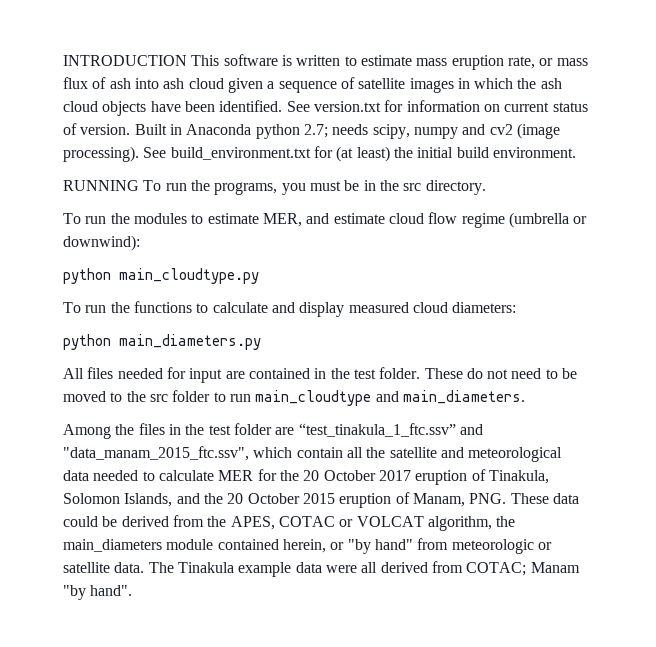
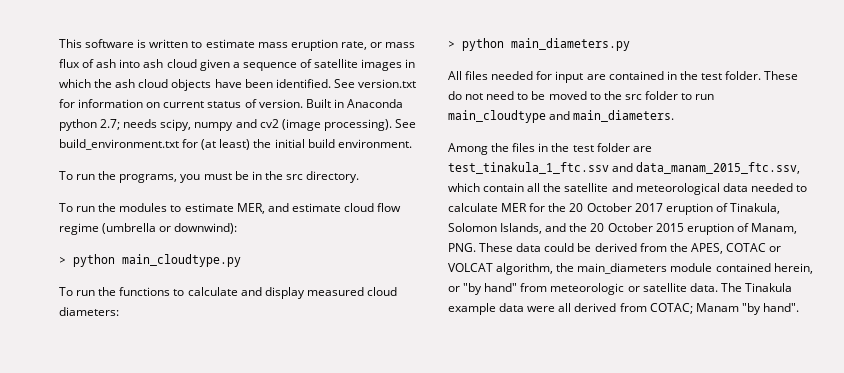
- INTRODUCTION This software is written to estimate mass eruption rate, or mass flux of ash into ash cloud given a sequence of satellite images in which the ash cloud objects have been identified.
+ This software is written to estimate mass eruption rate, or mass flux of ash into ash cloud given a sequence of satellite images in which the ash cloud objects have been identified.
- RUNNING To run the programs, you must be in the src directory.
+ To run the programs, you must be in the src directory.
- python main_cloudtype.py
+ > python main_cloudtype.py
- python main_diameters.py
+ > python main_diameters.py
- Among the files in the test folder are “test_tinakula_1_ftc.ssv” and "data_manam_2015_ftc.ssv", which contain all the satellite and meteorological data needed to calculate MER for the 20 October 2017 eruption of Tinakula, Solomon Islands, and the 20 October 2015 eruption of Manam, PNG. These data could be derived from the APES, COTAC or VOLCAT algorithm, the main_diameters module contained herein, or "by hand" from meteorologic or satellite data.
+ Among the files in the test folder are test_tinakula_1_ftc.ssv and data_manam_2015_ftc.ssv, which contain all the satellite and meteorological data needed to calculate MER for the 20 October 2017 eruption of Tinakula, Solomon Islands, and the 20 October 2015 eruption of Manam, PNG. These data could be derived from the APES, COTAC or VOLCAT algorithm, the main_diameters module contained herein, or "by hand" from meteorologic or satellite data.

